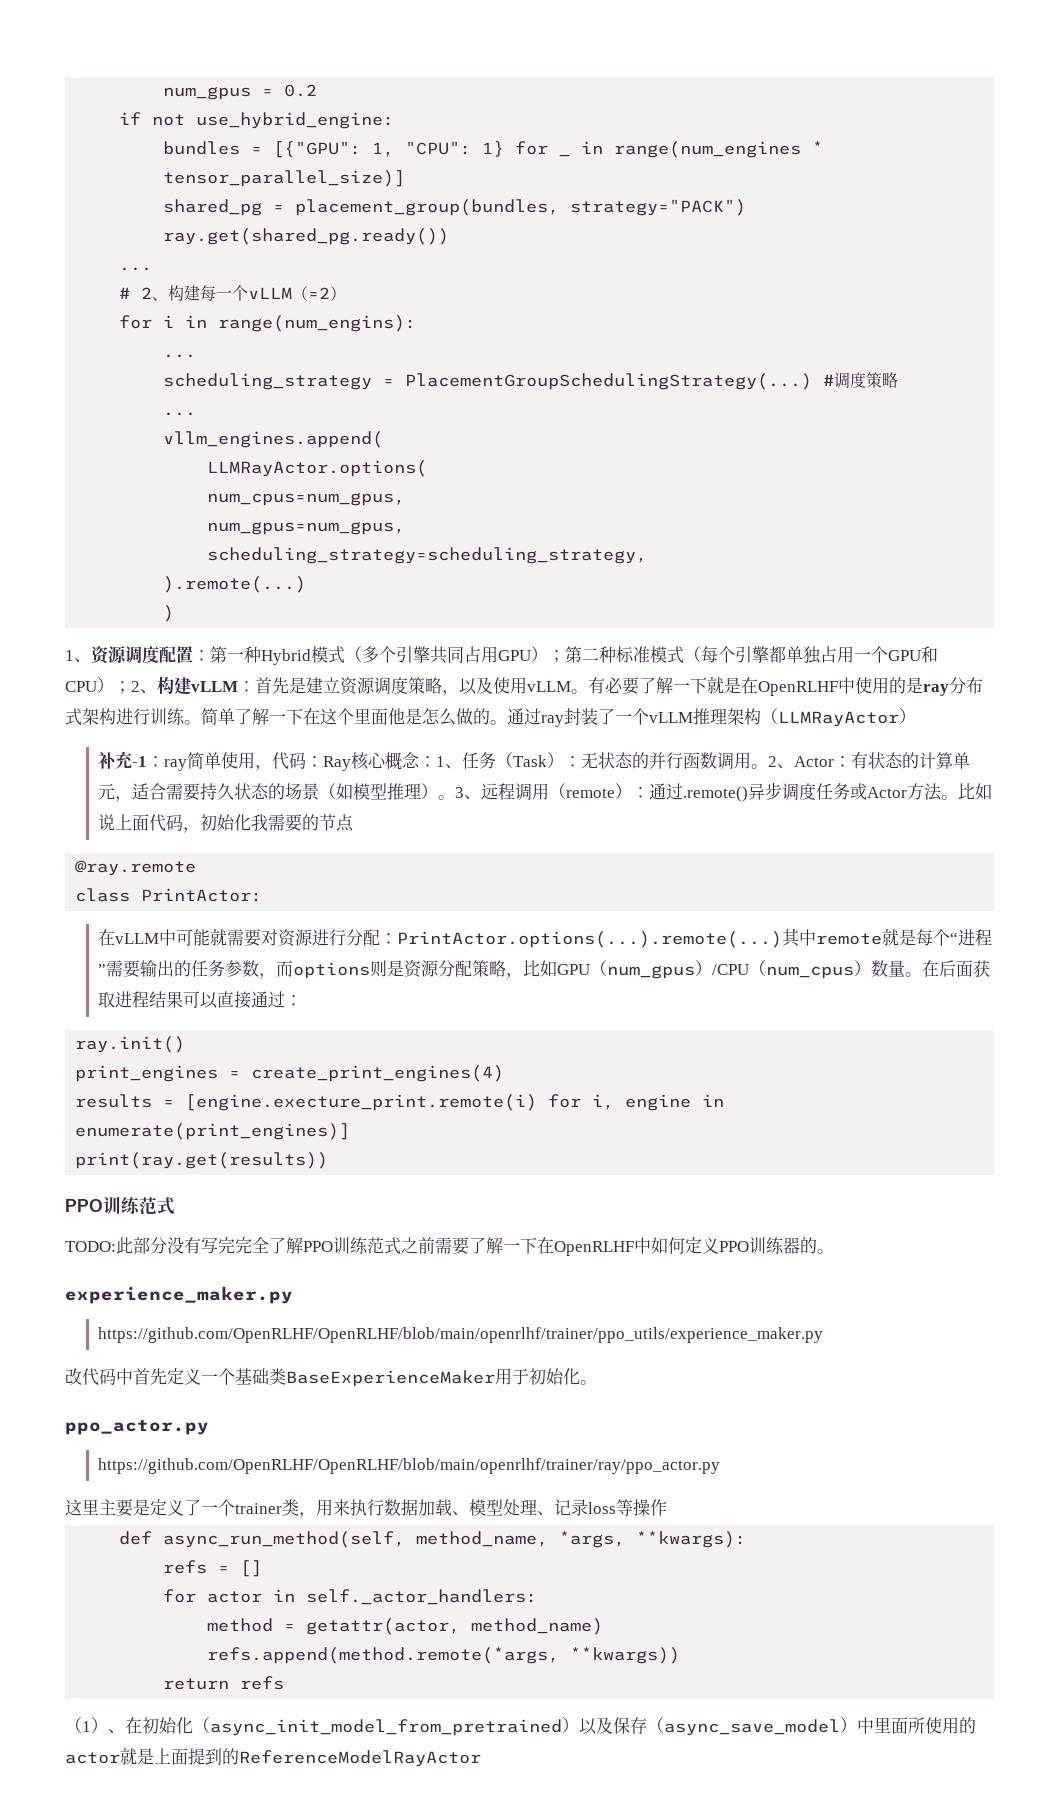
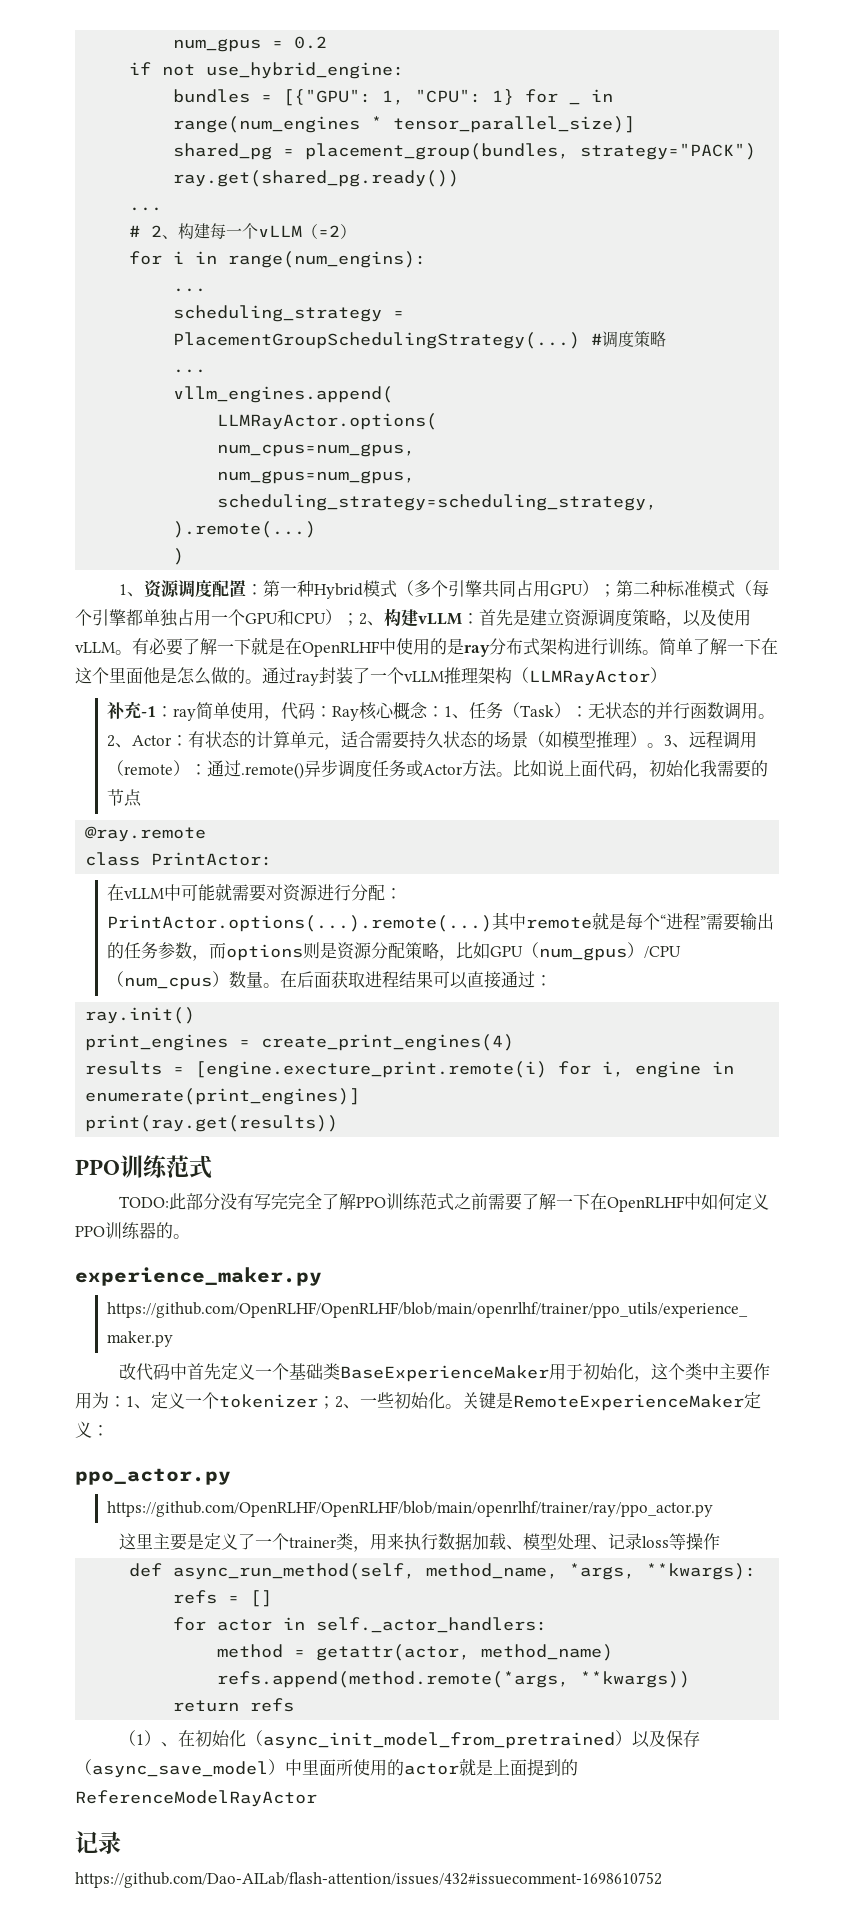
- 改代码中首先定义一个基础类BaseExperienceMaker用于初始化。
+ 改代码中首先定义一个基础类BaseExperienceMaker用于初始化，这个类中主要作用为：1、定义一个tokenizer；2、一些初始化。关键是RemoteExperienceMaker定义：
  （1）、在初始化（async_init_model_from_pretrained）以及保存（async_save_model）中里面所使用的actor就是上面提到的ReferenceModelRayActor
+ 记录
+ https://github.com/Dao-AILab/flash-attention/issues/432#issuecomment-1698610752

